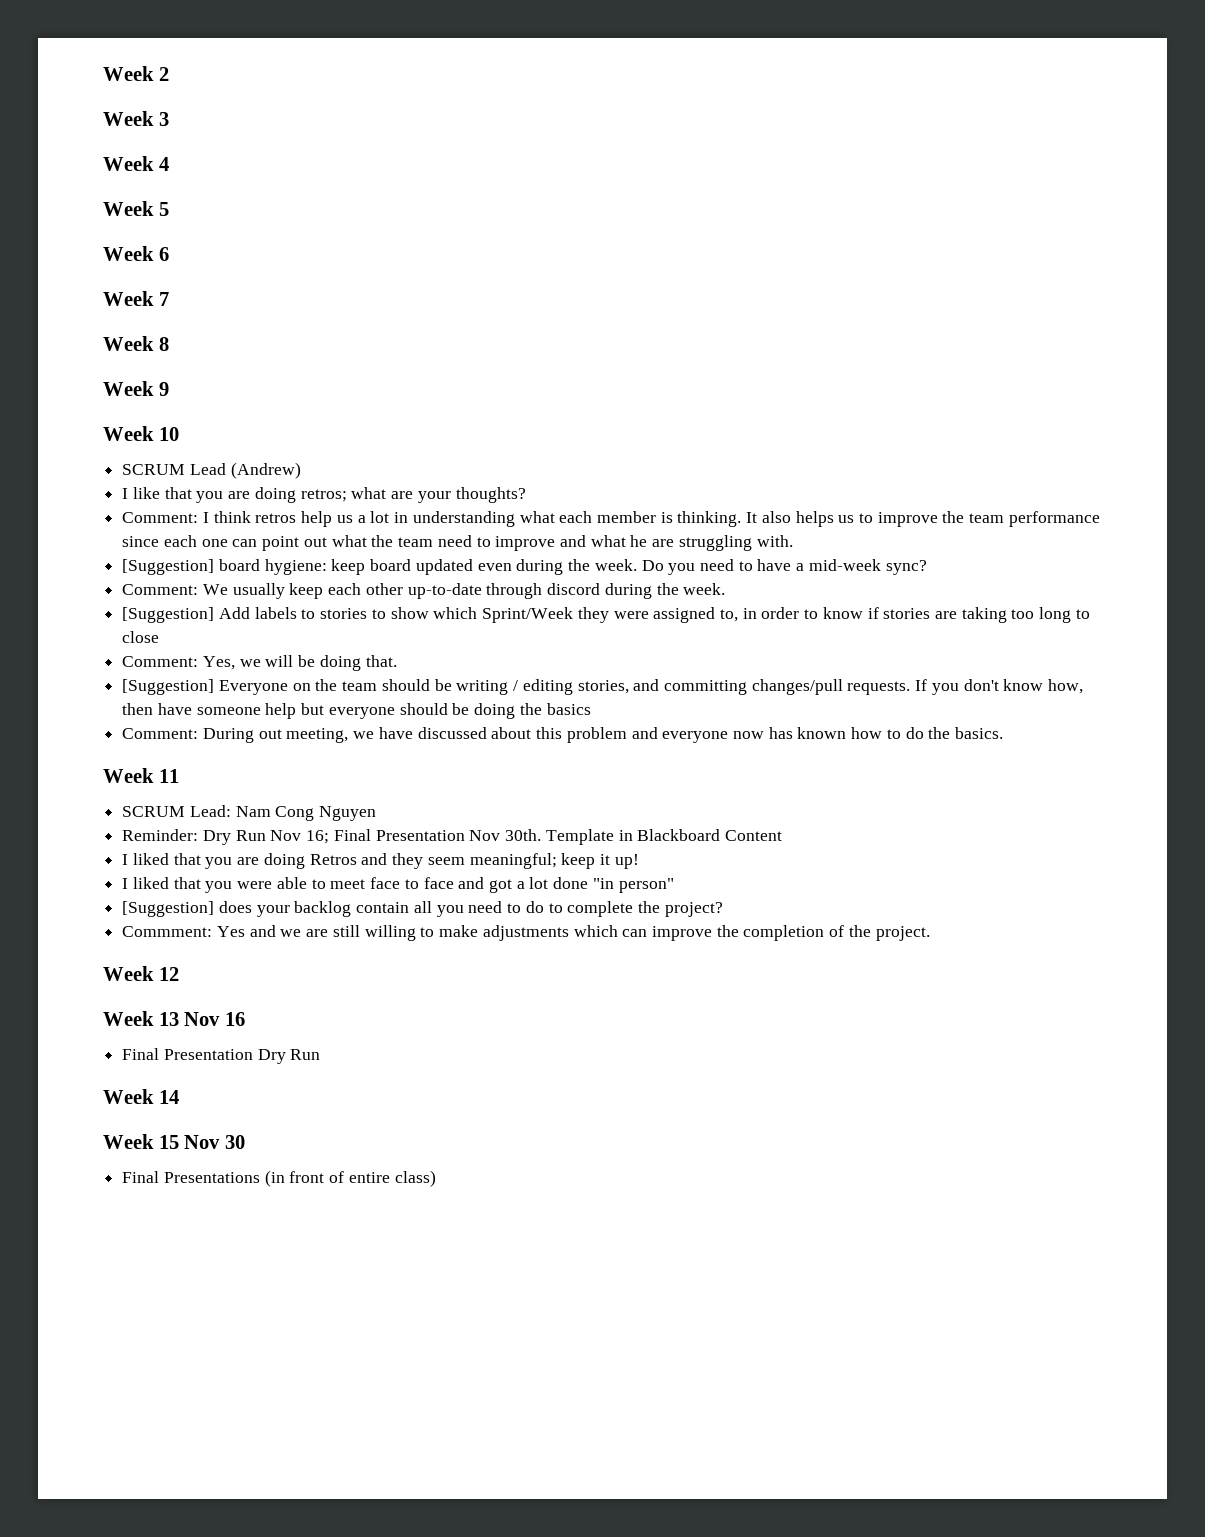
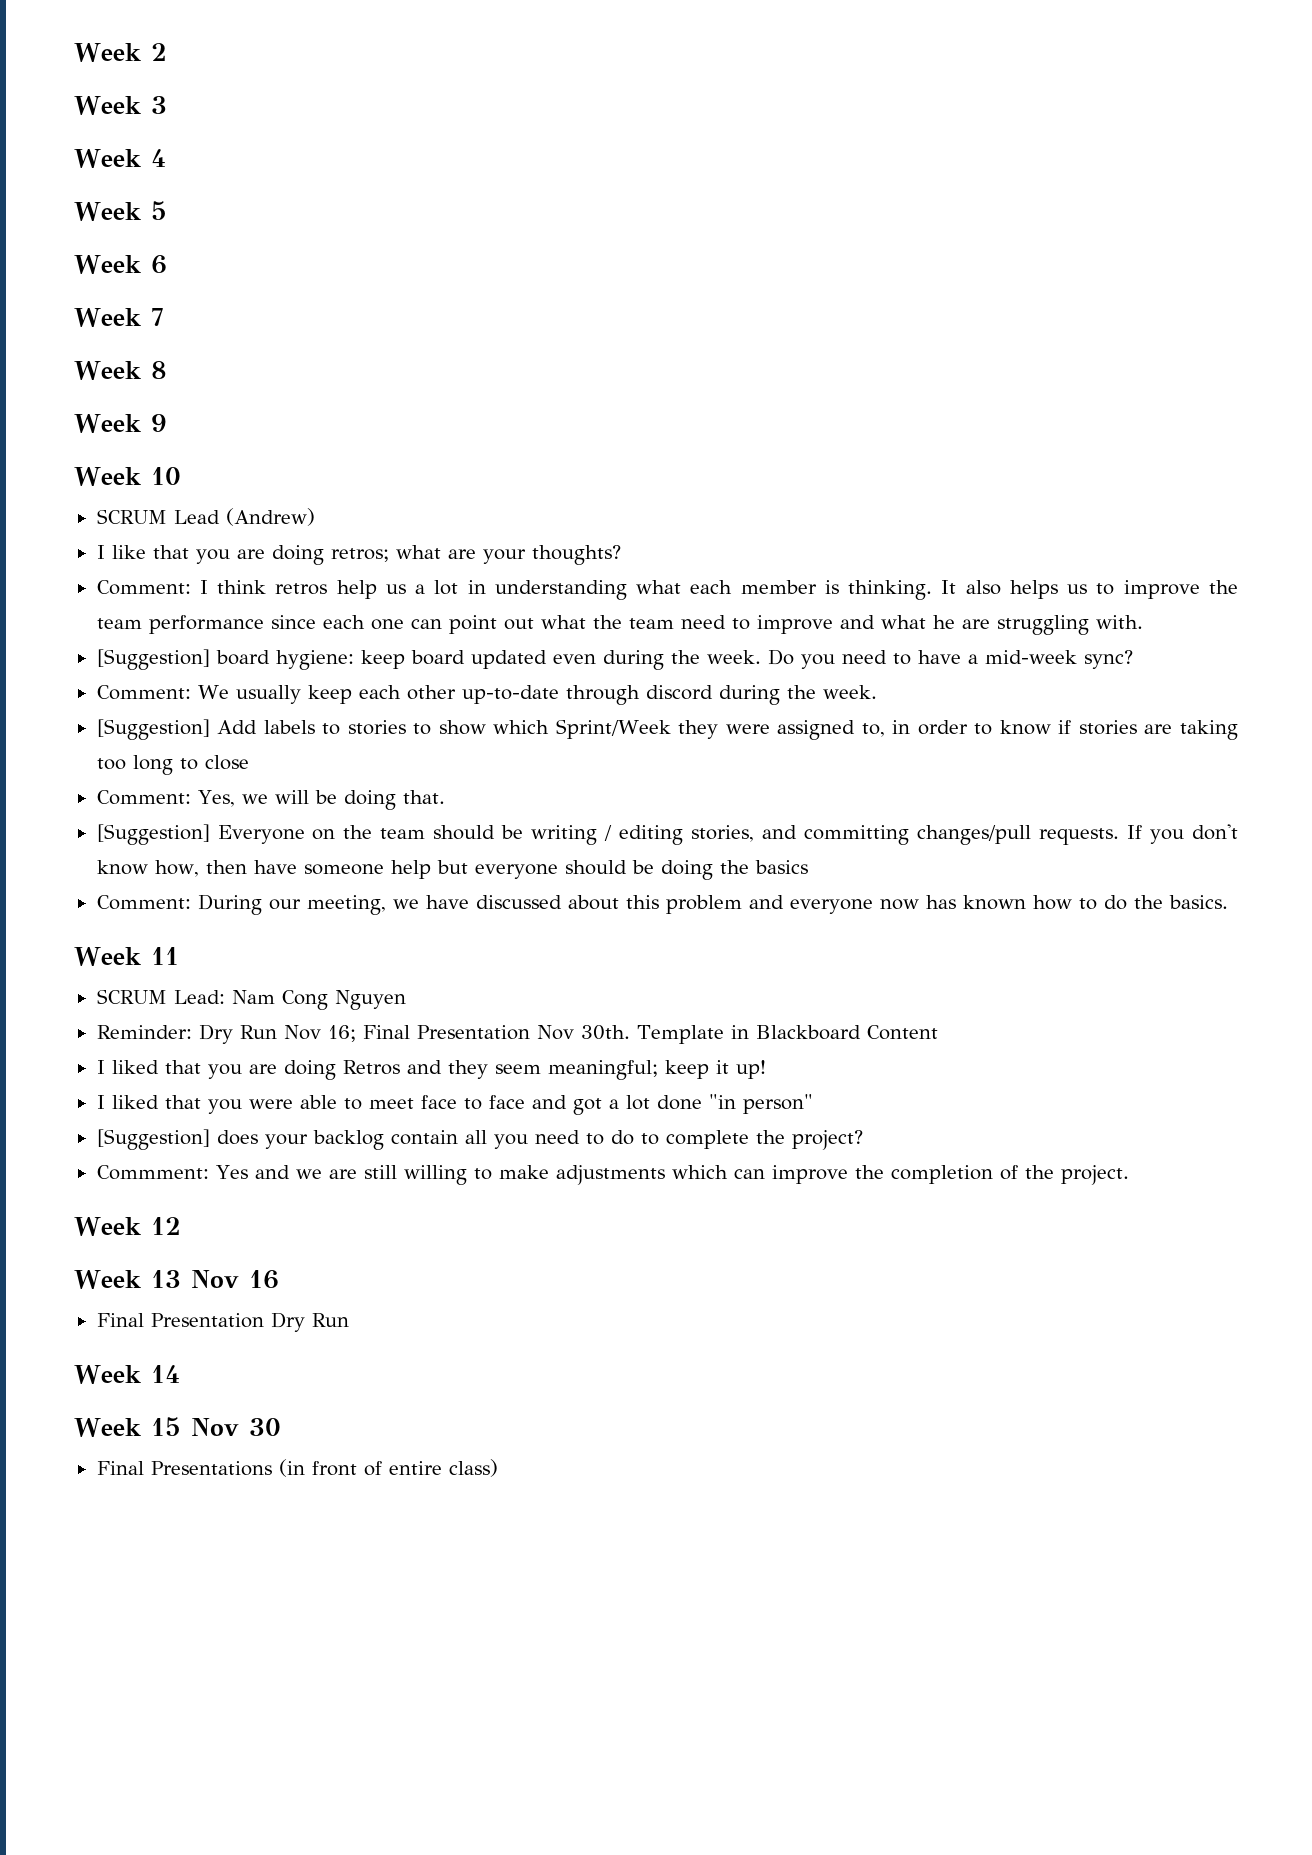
- Comment: During out meeting, we have discussed about this problem and everyone now has known how to do the basics.
+ Comment: During our meeting, we have discussed about this problem and everyone now has known how to do the basics.

